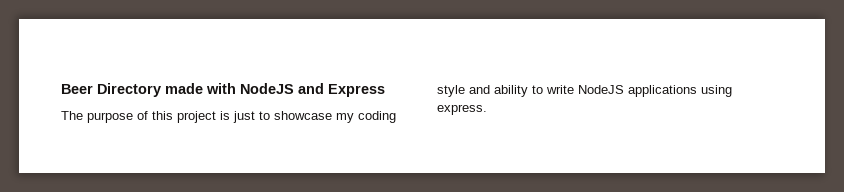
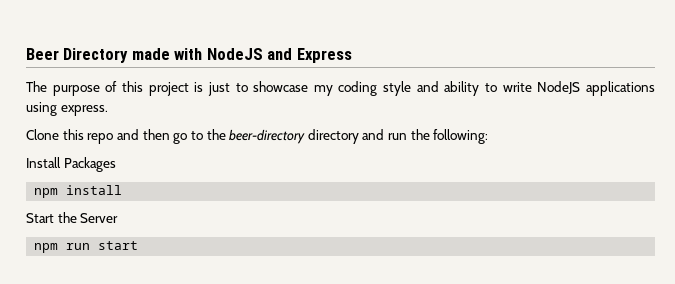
+ Clone this repo and then go to the beer-directory directory and run the following:
+ Install Packages
+ npm install
+ Start the Server
+ npm run start

